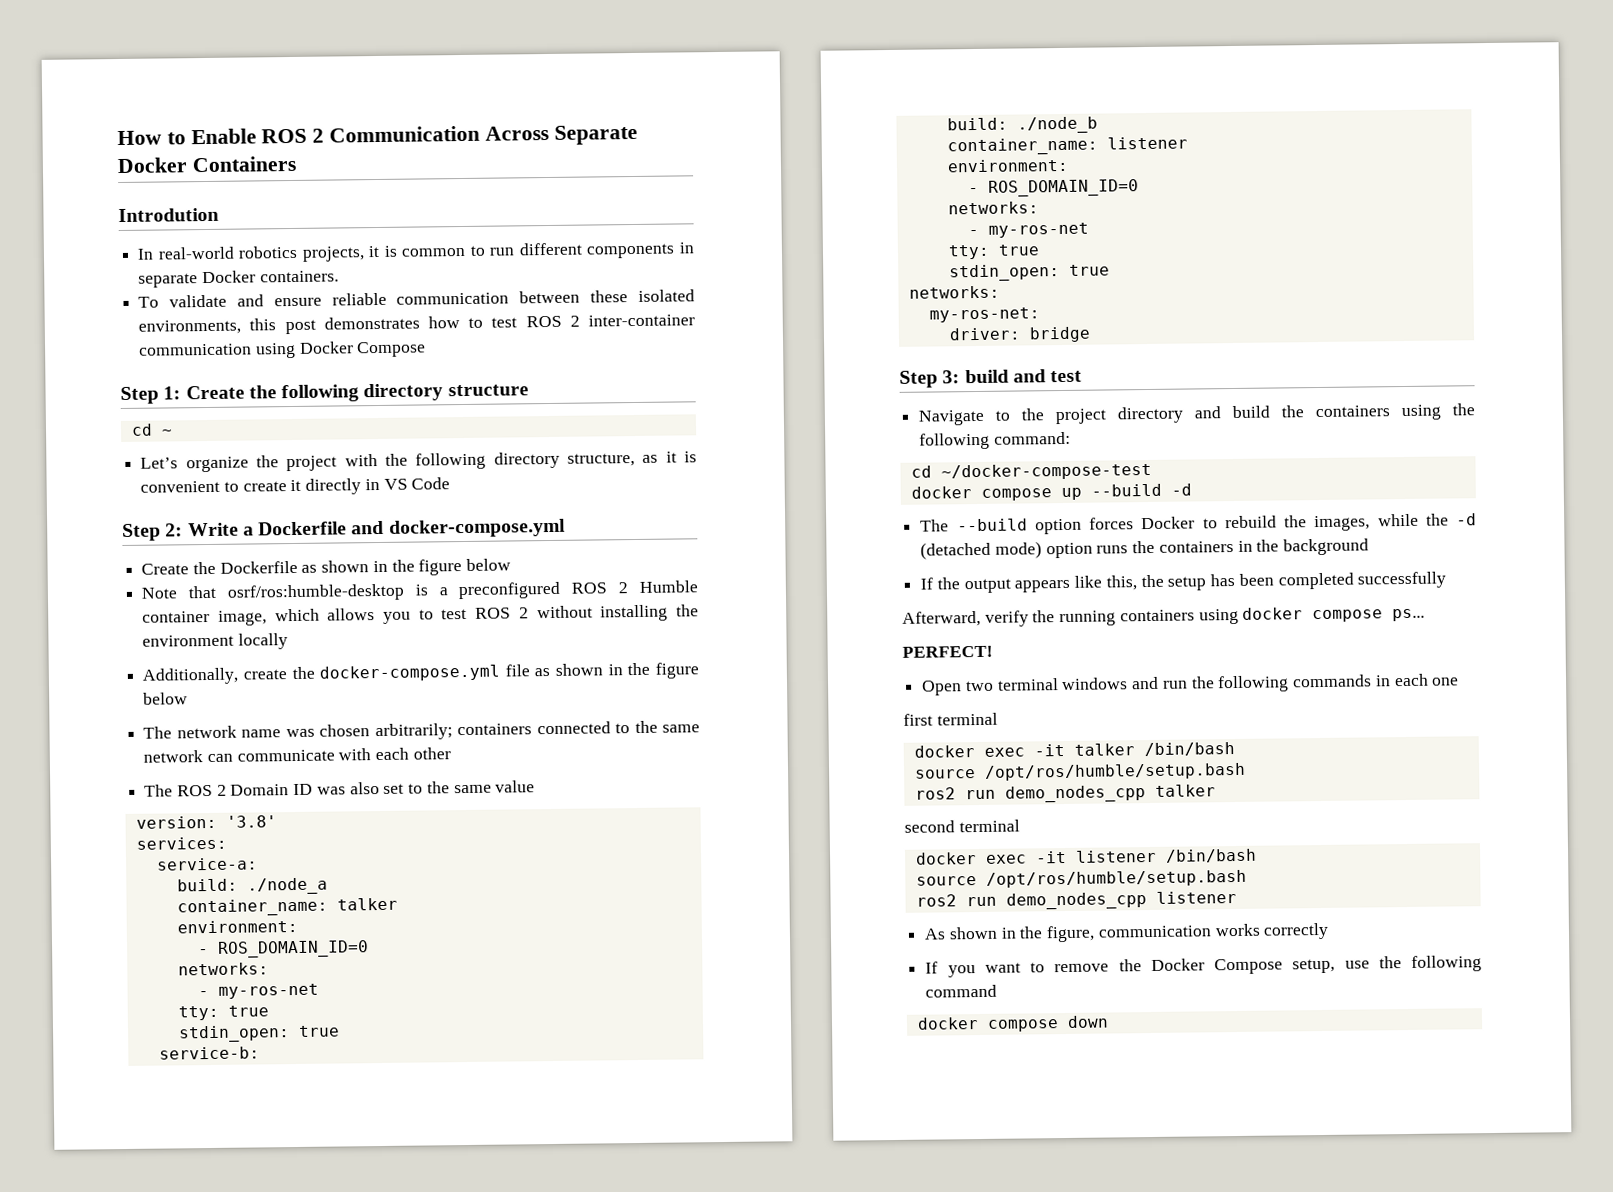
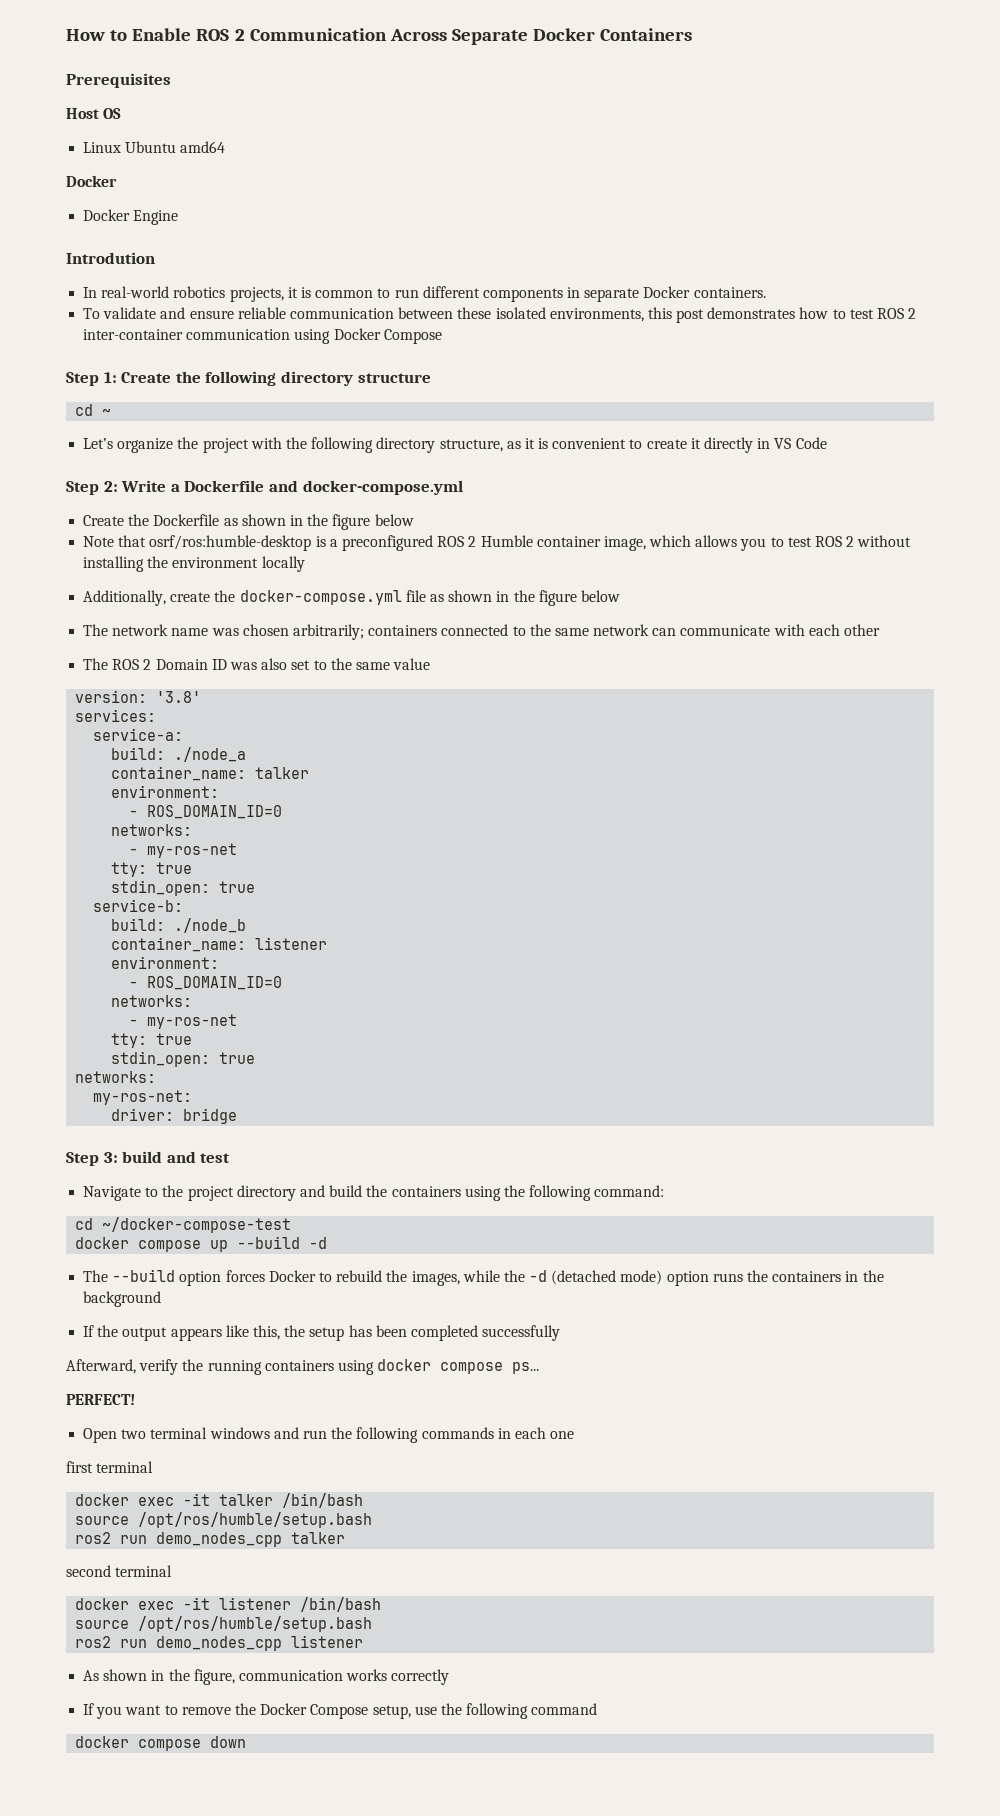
+ Prerequisites
+ Host OS
+ Linux Ubuntu amd64
+ Docker
+ Docker Engine

